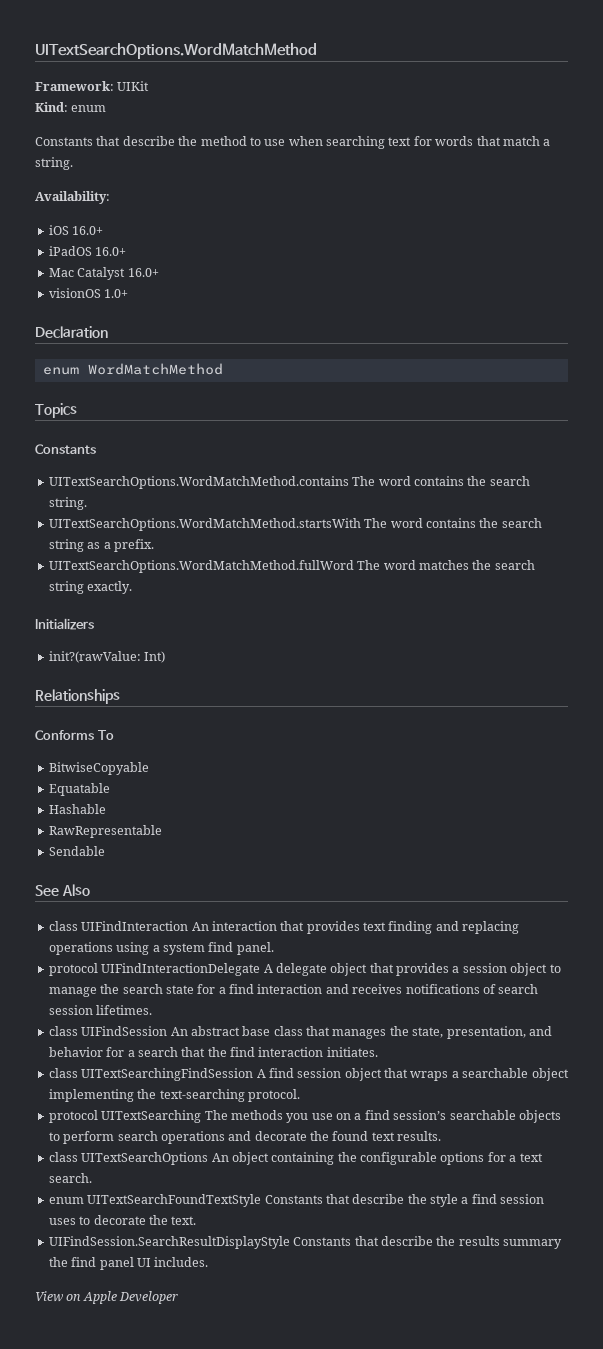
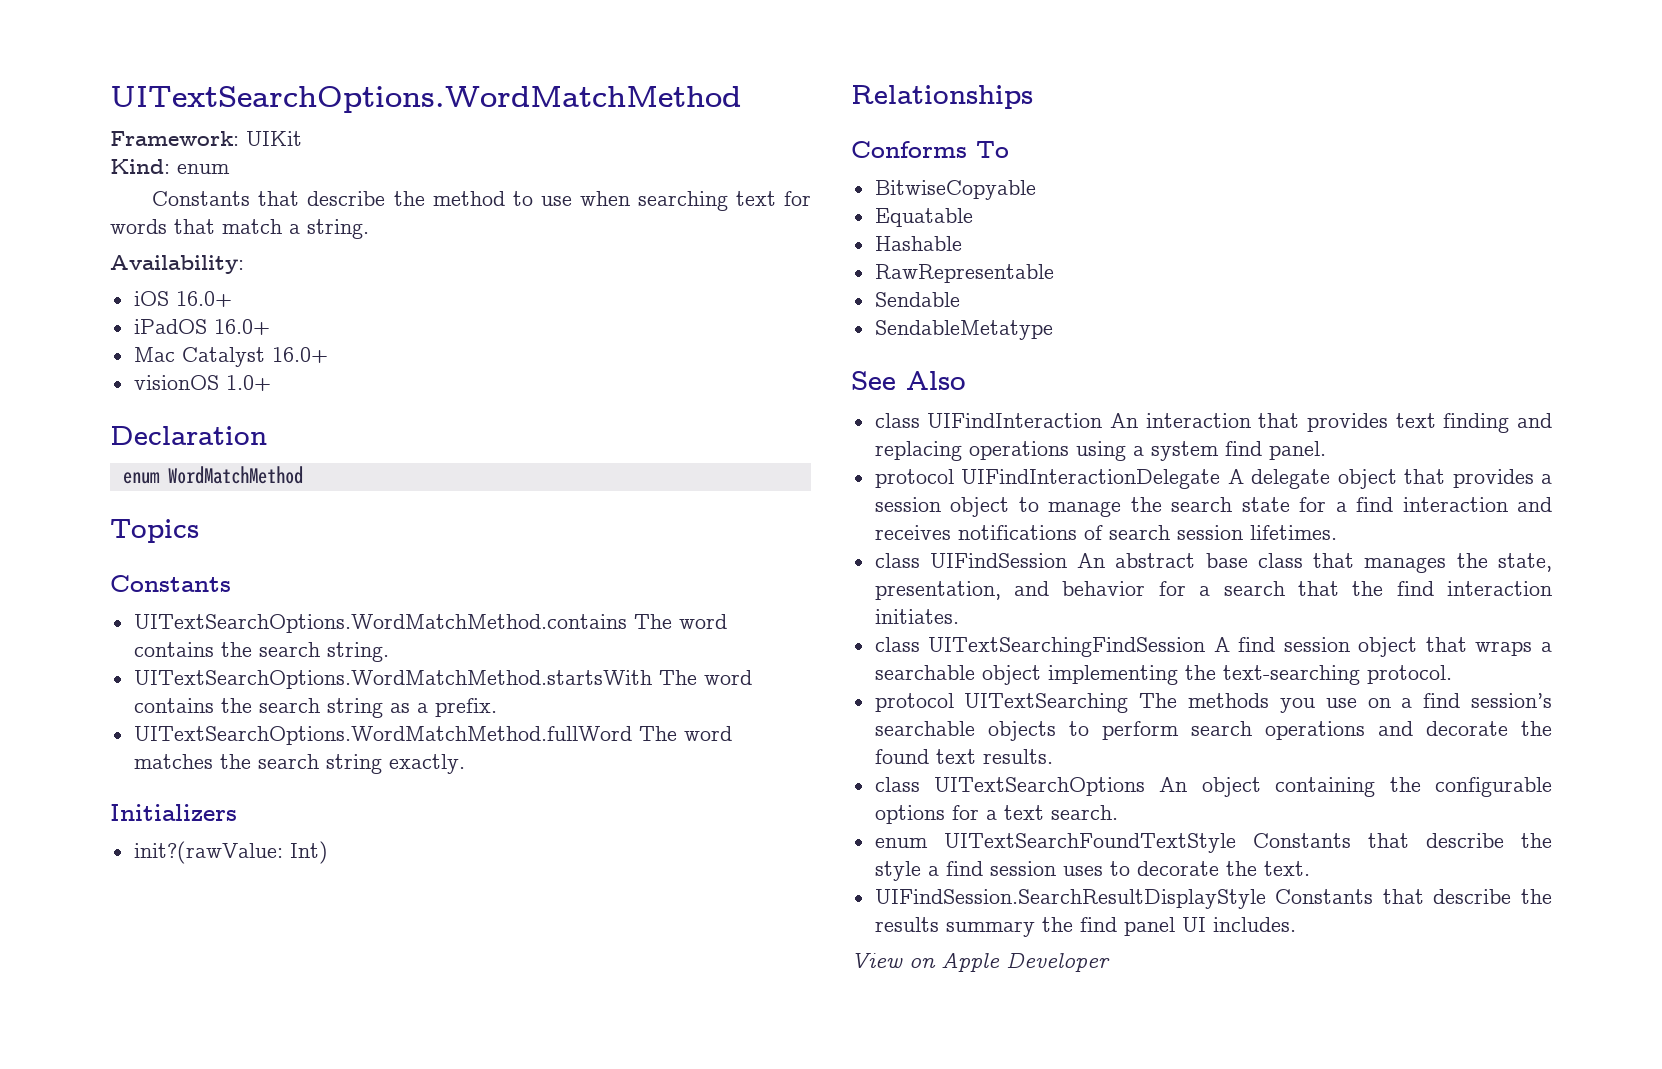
+ SendableMetatype

